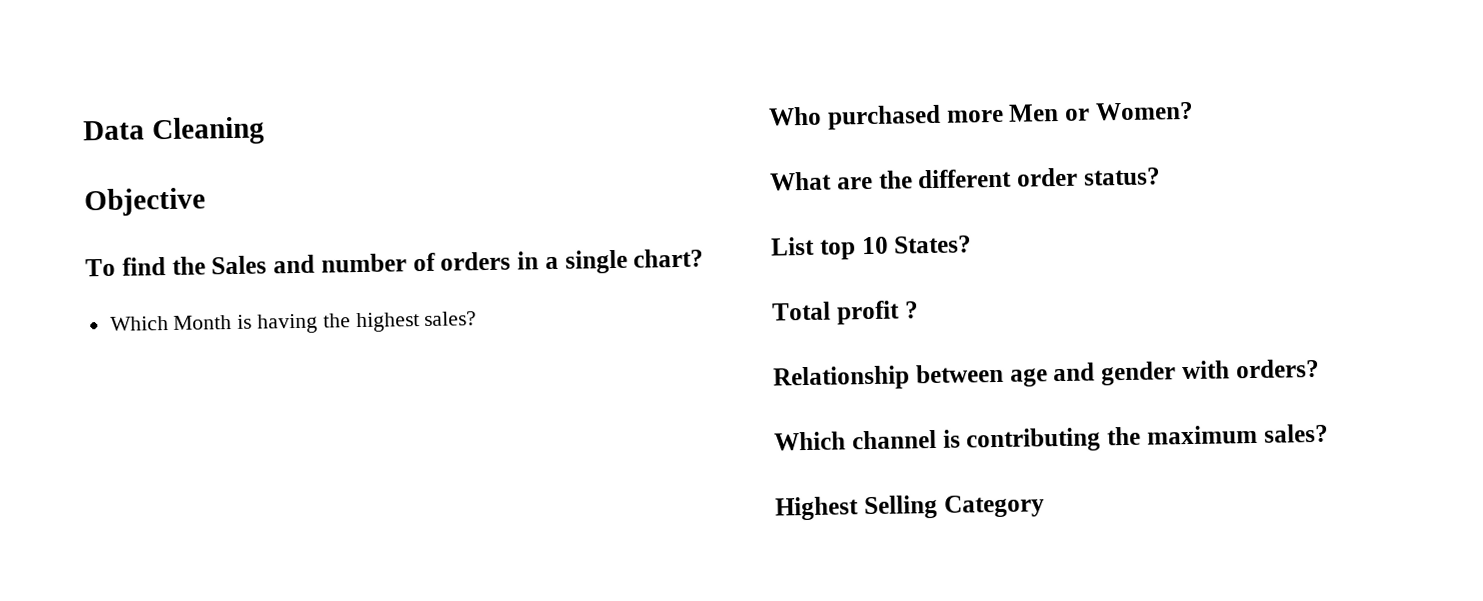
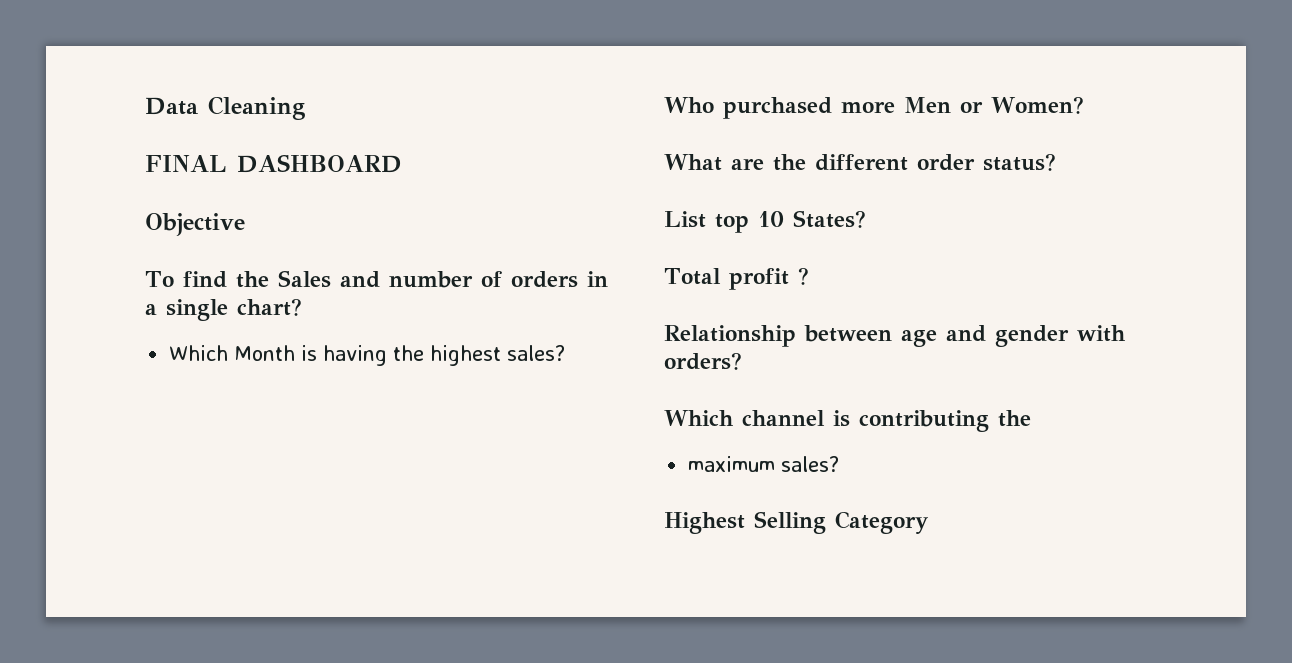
+ FINAL DASHBOARD
- Which channel is contributing the maximum sales?
+ Which channel is contributing the
+ maximum sales?

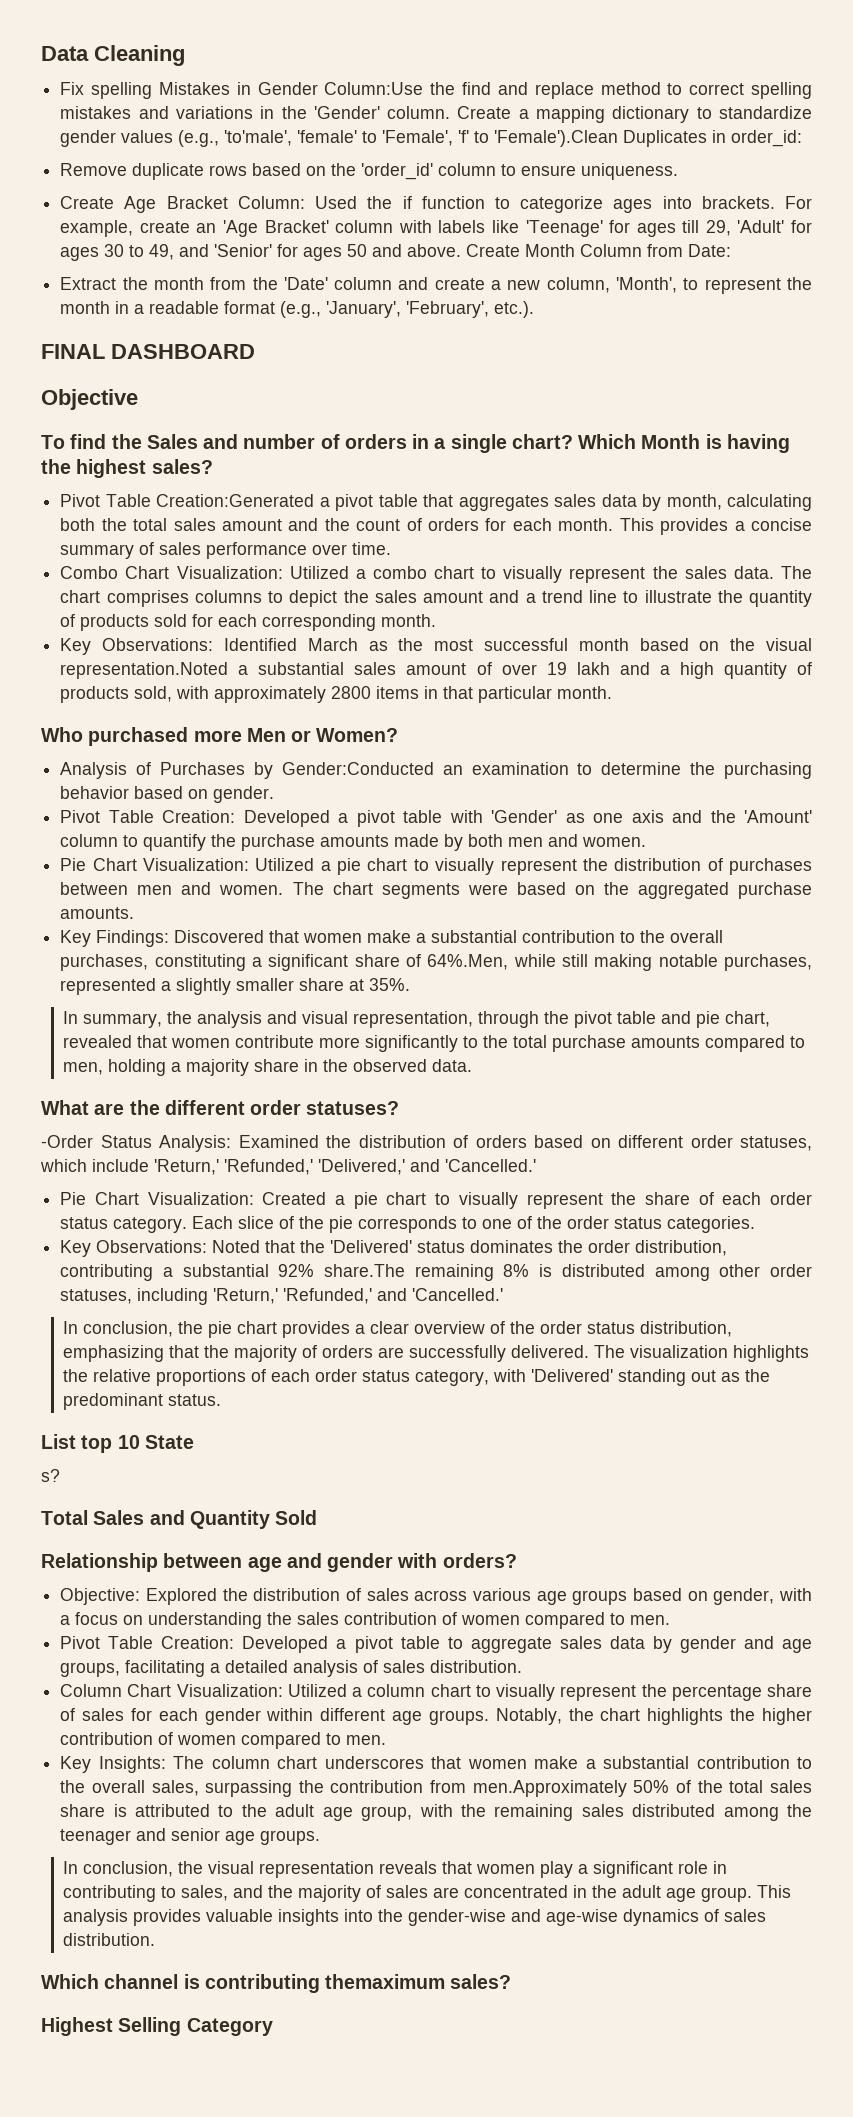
+ Fix spelling Mistakes in Gender Column:Use the find and replace method to correct spelling mistakes and variations in the 'Gender' column. Create a mapping dictionary to standardize gender values (e.g., 'to'male', 'female' to 'Female', 'f' to 'Female').Clean Duplicates in order_id:
+ Remove duplicate rows based on the 'order_id' column to ensure uniqueness.
+ Create Age Bracket Column: Used the if function to categorize ages into brackets. For example, create an 'Age Bracket' column with labels like 'Teenage' for ages till 29, 'Adult' for ages 30 to 49, and 'Senior' for ages 50 and above. Create Month Column from Date:
+ Extract the month from the 'Date' column and create a new column, 'Month', to represent the month in a readable format (e.g., 'January', 'February', etc.).
- To find the Sales and number of orders in a single chart?
- Which Month is having the highest sales?
+ To find the Sales and number of orders in a single chart? Which Month is having the highest sales?
+ Pivot Table Creation:Generated a pivot table that aggregates sales data by month, calculating both the total sales amount and the count of orders for each month. This provides a concise summary of sales performance over time.
+ Combo Chart Visualization: Utilized a combo chart to visually represent the sales data. The chart comprises columns to depict the sales amount and a trend line to illustrate the quantity of products sold for each corresponding month.
+ Key Observations: Identified March as the most successful month based on the visual representation.Noted a substantial sales amount of over 19 lakh and a high quantity of products sold, with approximately 2800 items in that particular month.
+ Analysis of Purchases by Gender:Conducted an examination to determine the purchasing behavior based on gender.
+ Pivot Table Creation: Developed a pivot table with 'Gender' as one axis and the 'Amount' column to quantify the purchase amounts made by both men and women.
+ Pie Chart Visualization: Utilized a pie chart to visually represent the distribution of purchases between men and women. The chart segments were based on the aggregated purchase amounts.
+ Key Findings: Discovered that women make a substantial contribution to the overall purchases, constituting a significant share of 64%.Men, while still making notable purchases, represented a slightly smaller share at 35%.
+ In summary, the analysis and visual representation, through the pivot table and pie chart, revealed that women contribute more significantly to the total purchase amounts compared to men, holding a majority share in the observed data.
- What are the different order status?
+ What are the different order statuses?
+ -Order Status Analysis: Examined the distribution of orders based on different order statuses, which include 'Return,' 'Refunded,' 'Delivered,' and 'Cancelled.'
+ Pie Chart Visualization: Created a pie chart to visually represent the share of each order status category. Each slice of the pie corresponds to one of the order status categories.
+ Key Observations: Noted that the 'Delivered' status dominates the order distribution, contributing a substantial 92% share.The remaining 8% is distributed among other order statuses, including 'Return,' 'Refunded,' and 'Cancelled.'
+ In conclusion, the pie chart provides a clear overview of the order status distribution, emphasizing that the majority of orders are successfully delivered. The visualization highlights the relative proportions of each order status category, with 'Delivered' standing out as the predominant status.
- List top 10 States?
+ List top 10 State
+ s?
- Total profit ?
+ Total Sales and Quantity Sold
+ Objective: Explored the distribution of sales across various age groups based on gender, with a focus on understanding the sales contribution of women compared to men.
+ Pivot Table Creation: Developed a pivot table to aggregate sales data by gender and age groups, facilitating a detailed analysis of sales distribution.
+ Column Chart Visualization: Utilized a column chart to visually represent the percentage share of sales for each gender within different age groups. Notably, the chart highlights the higher contribution of women compared to men.
+ Key Insights: The column chart underscores that women make a substantial contribution to the overall sales, surpassing the contribution from men.Approximately 50% of the total sales share is attributed to the adult age group, with the remaining sales distributed among the teenager and senior age groups.
+ In conclusion, the visual representation reveals that women play a significant role in contributing to sales, and the majority of sales are concentrated in the adult age group. This analysis provides valuable insights into the gender-wise and age-wise dynamics of sales distribution.
- Which channel is contributing the
- maximum sales?
+ Which channel is contributing themaximum sales?

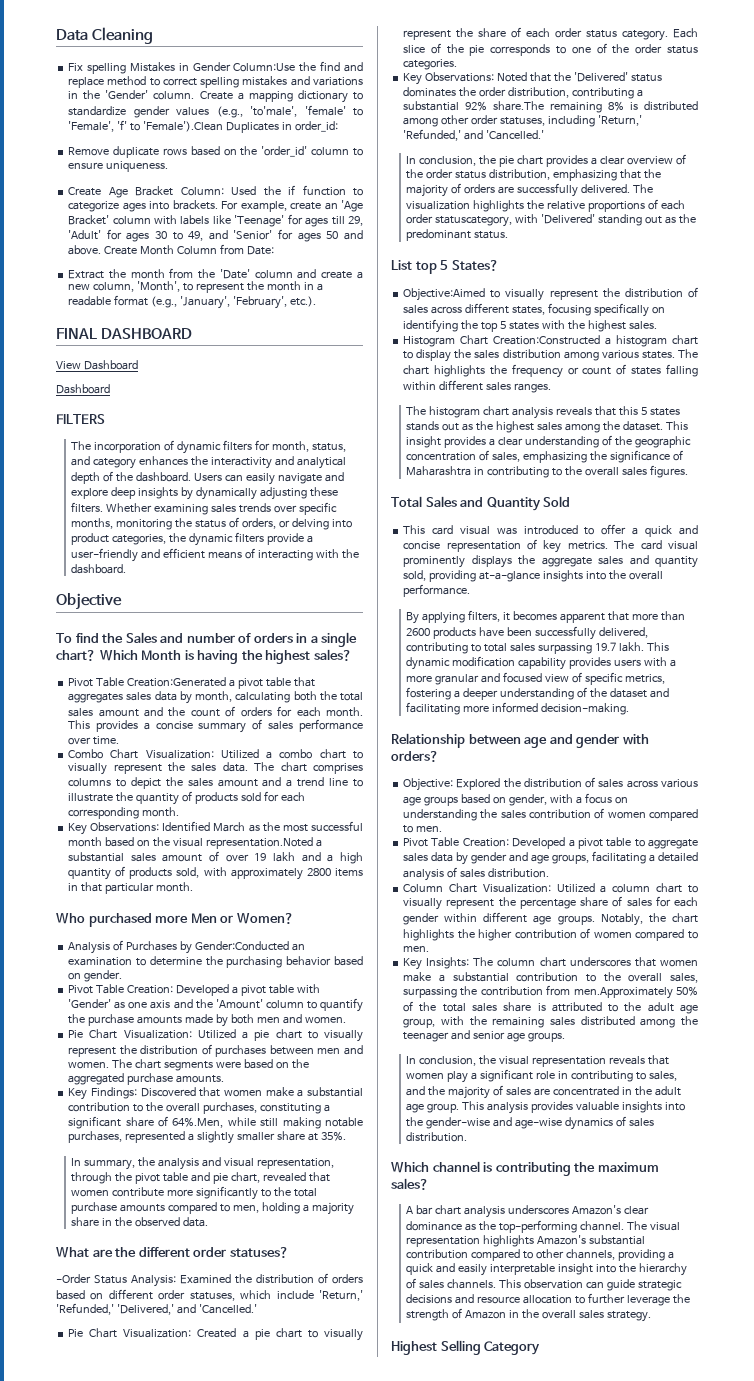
+ View Dashboard
+ Dashboard
+ FILTERS
+ The incorporation of dynamic filters for month, status, and category enhances the interactivity and analytical depth of the dashboard. Users can easily navigate and explore deep insights by dynamically adjusting these filters. Whether examining sales trends over specific months, monitoring the status of orders, or delving into product categories, the dynamic filters provide a user-friendly and efficient means of interacting with the dashboard.
- The visualization highlights the relative proportions of each order status category, with 'Delivered' standing out as the predominant status.
+ The visualization highlights the relative proportions of each order statuscategory, with 'Delivered' standing out as the predominant status.
- List top 10 State
- s?
+ List top 5 States?
+ Objective:Aimed to visually represent the distribution of sales across different states, focusing specifically on identifying the top 5 states with the highest sales.
+ Histogram Chart Creation:Constructed a histogram chart to display the sales distribution among various states. The chart highlights the frequency or count of states falling within different sales ranges.
+ The histogram chart analysis reveals that this 5 states stands out as the highest sales among the dataset. This insight provides a clear understanding of the geographic concentration of sales, emphasizing the significance of Maharashtra in contributing to the overall sales figures.
+ This card visual was introduced to offer a quick and concise representation of key metrics. The card visual prominently displays the aggregate sales and quantity sold, providing at-a-glance insights into the overall performance.
+ By applying filters, it becomes apparent that more than 2600 products have been successfully delivered, contributing to total sales surpassing 19.7 lakh. This dynamic modification capability provides users with a more granular and focused view of specific metrics, fostering a deeper understanding of the dataset and facilitating more informed decision-making.
- Which channel is contributing themaximum sales?
+ Which channel is contributing the maximum sales?
+ A bar chart analysis underscores Amazon's clear dominance as the top-performing channel. The visual representation highlights Amazon's substantial contribution compared to other channels, providing a quick and easily interpretable insight into the hierarchy of sales channels. This observation can guide strategic decisions and resource allocation to further leverage the strength of Amazon in the overall sales strategy.

